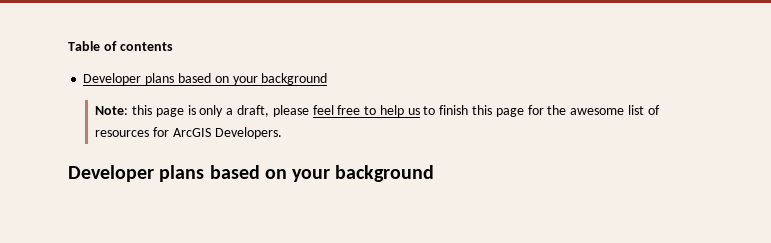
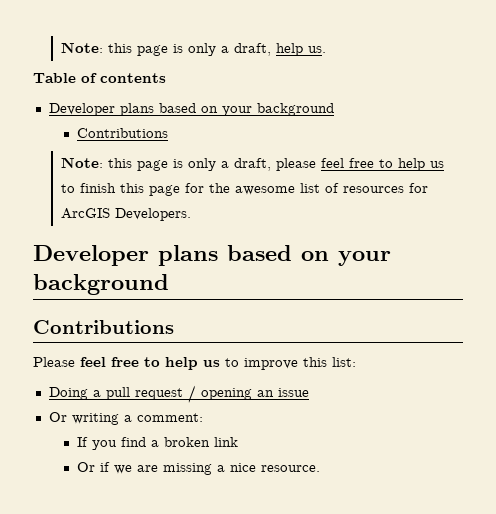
+ Note: this page is only a draft, help us.
  Table of contents
  Developer plans based on your background
+ Contributions
  Note: this page is only a draft, please feel free to help us to finish this page for the awesome list of resources for ArcGIS Developers.
  Developer plans based on your background
+ Contributions
+ Please feel free to help us to improve this list:
+ Doing a pull request / opening an issue
+ Or writing a comment:
+ If you find a broken link
+ Or if we are missing a nice resource.

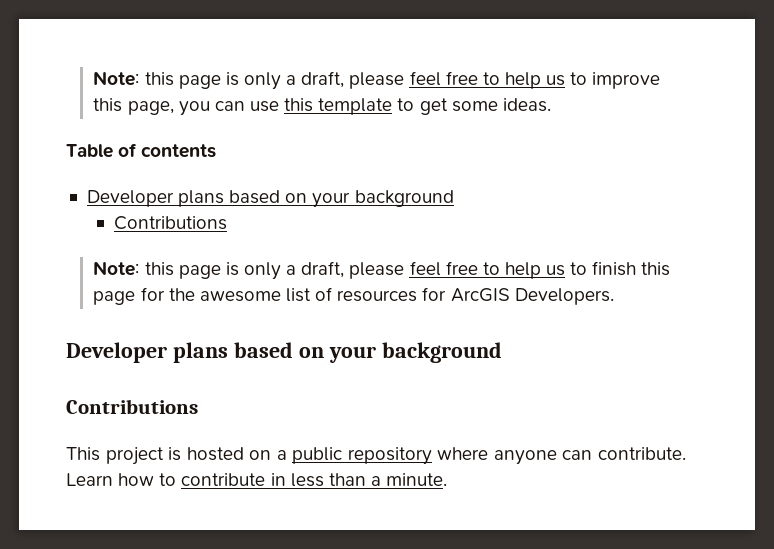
- Note: this page is only a draft, help us.
+ Note: this page is only a draft, please feel free to help us to improve this page, you can use this template to get some ideas.
- Please feel free to help us to improve this list:
- Doing a pull request / opening an issue
- Or writing a comment:
- If you find a broken link
- Or if we are missing a nice resource.
+ This project is hosted on a public repository where anyone can contribute. Learn how to contribute in less than a minute.

